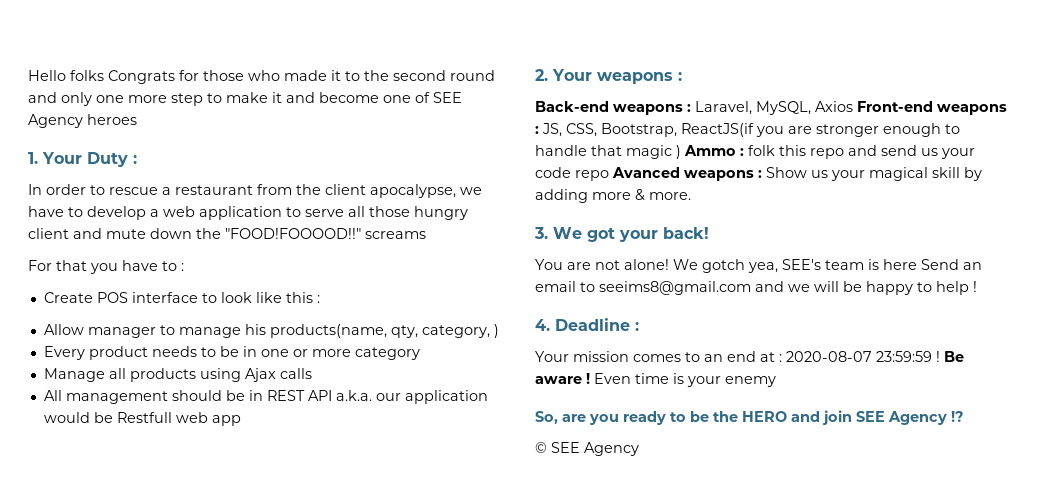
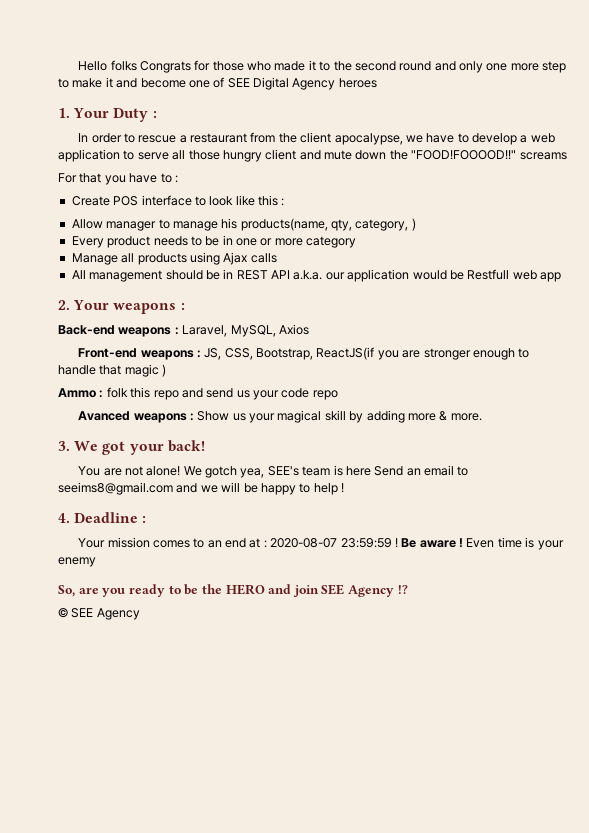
- Hello folks Congrats for those who made it to the second round and only one more step to make it and become one of SEE Agency heroes
+ Hello folks Congrats for those who made it to the second round and only one more step to make it and become one of SEE Digital Agency heroes
- Back-end weapons : Laravel, MySQL, Axios Front-end weapons : JS, CSS, Bootstrap, ReactJS(if you are stronger enough to handle that magic ) Ammo : folk this repo and send us your code repo Avanced weapons : Show us your magical skill by adding more & more.
+ Back-end weapons : Laravel, MySQL, Axios
+ Front-end weapons : JS, CSS, Bootstrap, ReactJS(if you are stronger enough to handle that magic )
+ Ammo : folk this repo and send us your code repo
+ Avanced weapons : Show us your magical skill by adding more & more.

